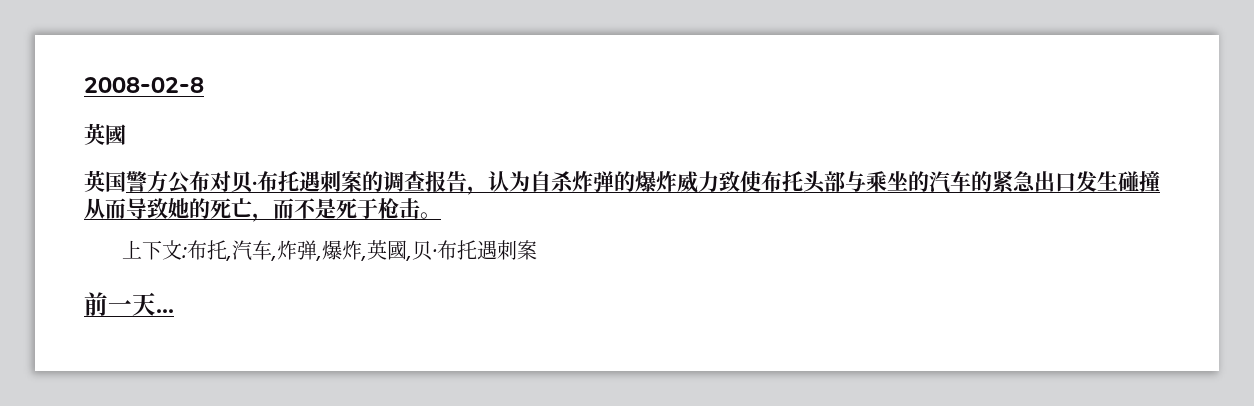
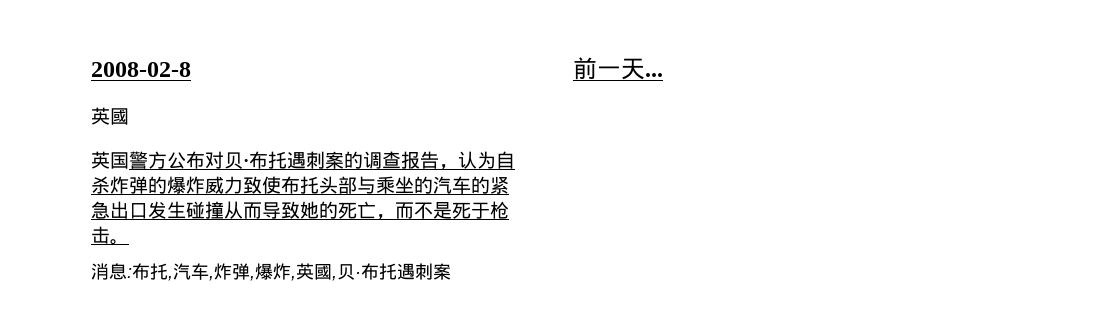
- 上下文:布托,汽车,炸弹,爆炸,英國,贝·布托遇刺案
+ 消息:布托,汽车,炸弹,爆炸,英國,贝·布托遇刺案

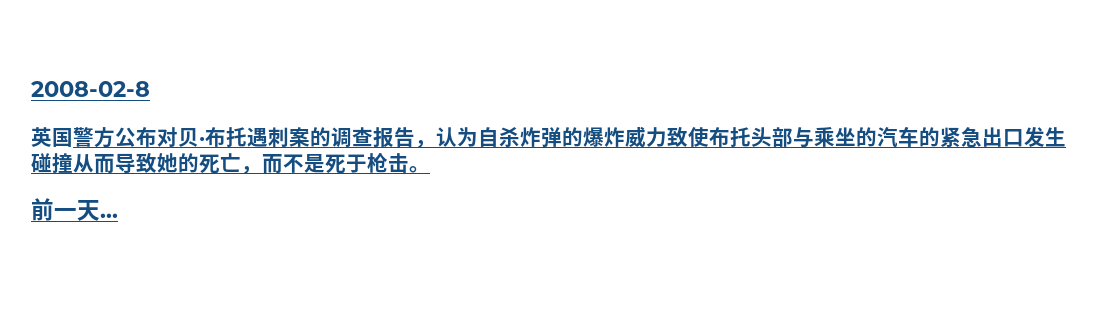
  2008-02-8
- 英國
- 消息:布托,汽车,炸弹,爆炸,英國,贝·布托遇刺案

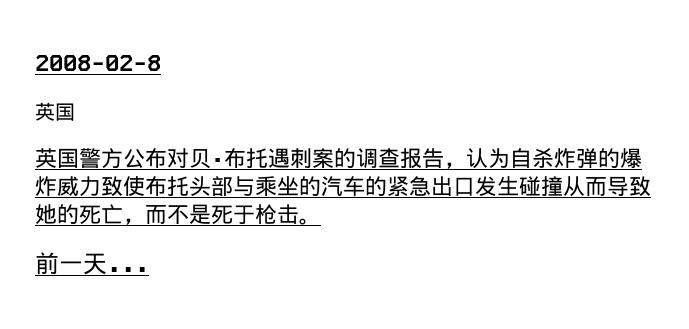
  2008-02-8
+ 英国

